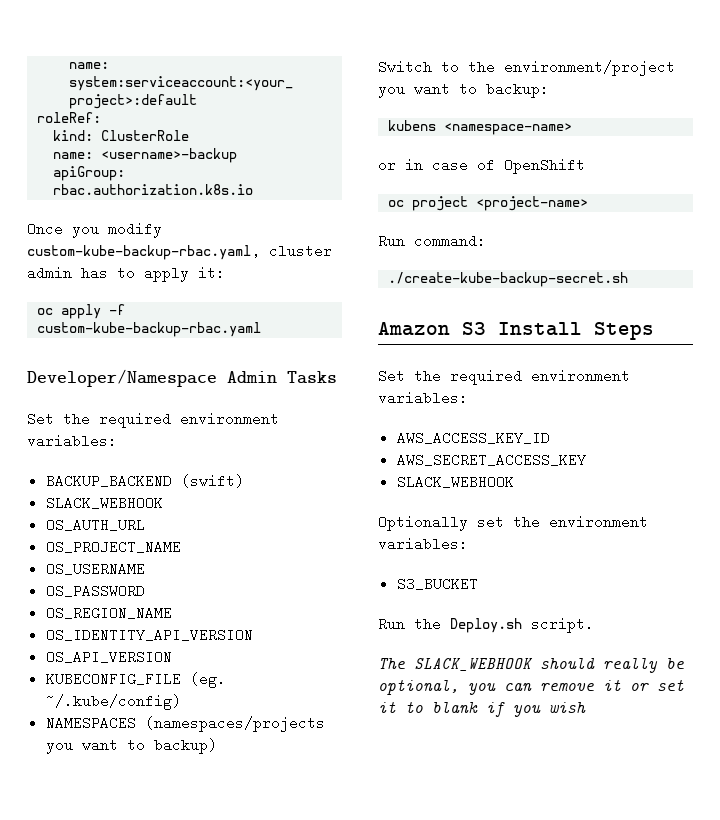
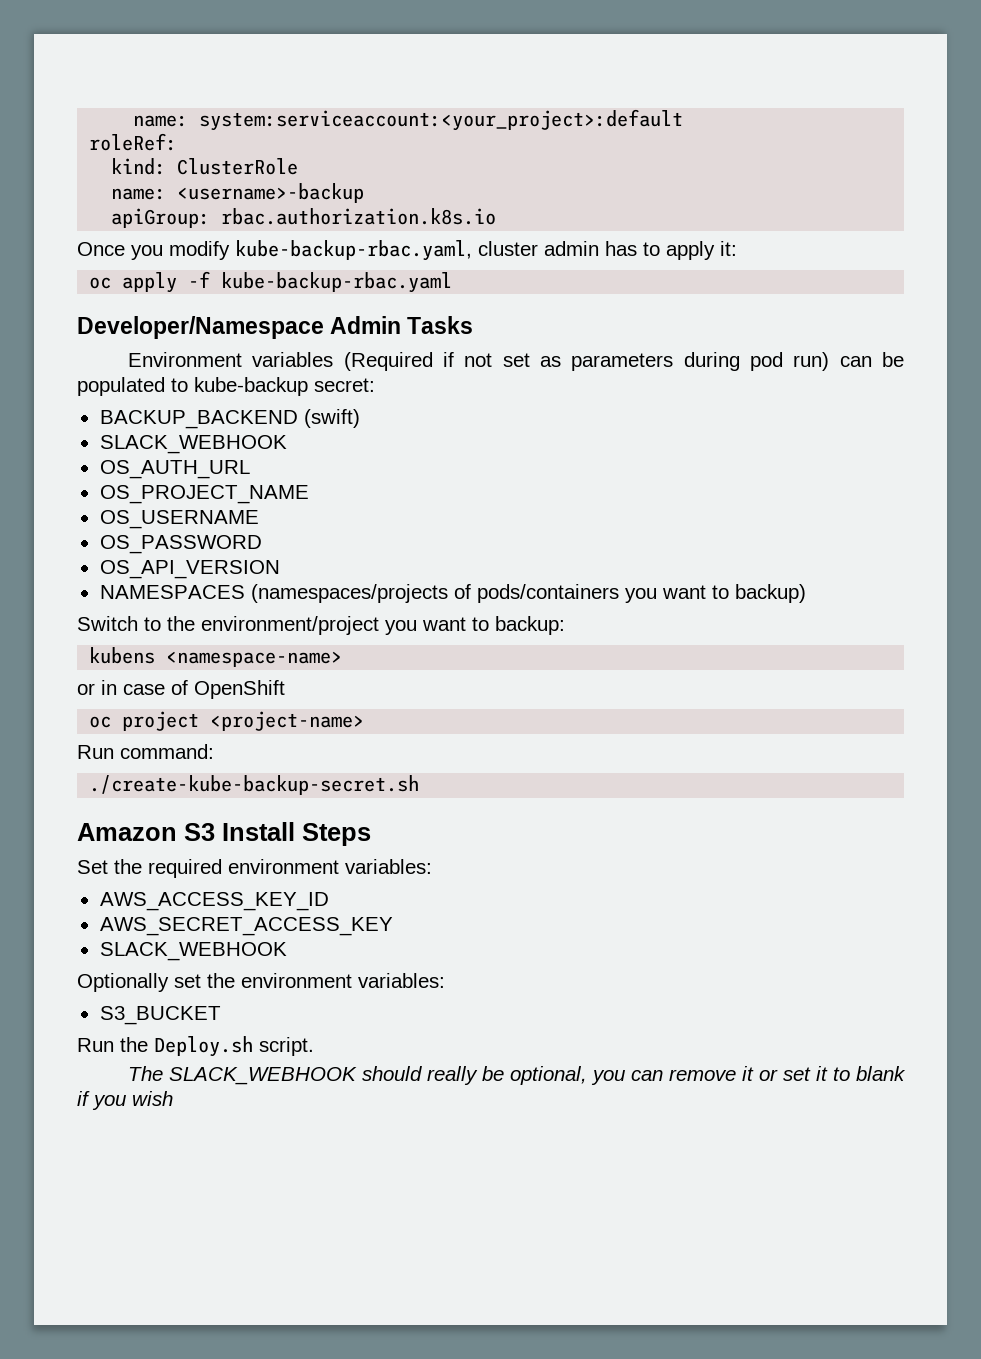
- Once you modify custom-kube-backup-rbac.yaml, cluster admin has to apply it:
+ Once you modify kube-backup-rbac.yaml, cluster admin has to apply it:
- oc apply -f custom-kube-backup-rbac.yaml
+ oc apply -f kube-backup-rbac.yaml
  Developer/Namespace Admin Tasks
- Set the required environment variables:
+ Environment variables (Required if not set as parameters during pod run) can be populated to kube-backup secret:
- OS_REGION_NAME
- OS_IDENTITY_API_VERSION
- KUBECONFIG_FILE (eg. ~/.kube/config)
- NAMESPACES (namespaces/projects you want to backup)
+ NAMESPACES (namespaces/projects of pods/containers you want to backup)

